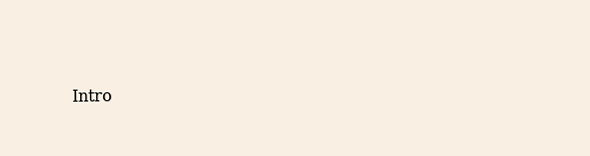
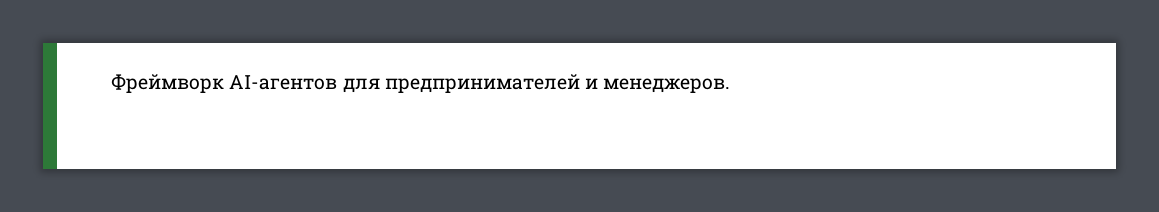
- Intro
+ Фреймворк AI-агентов для предпринимателей и менеджеров.

